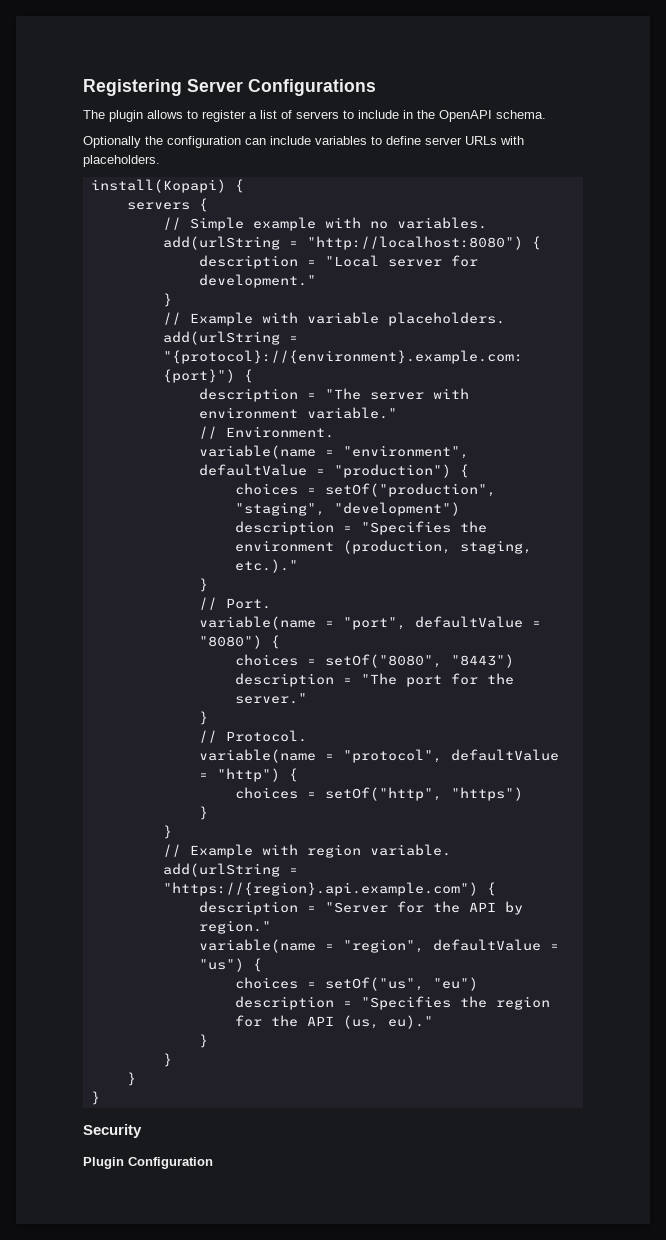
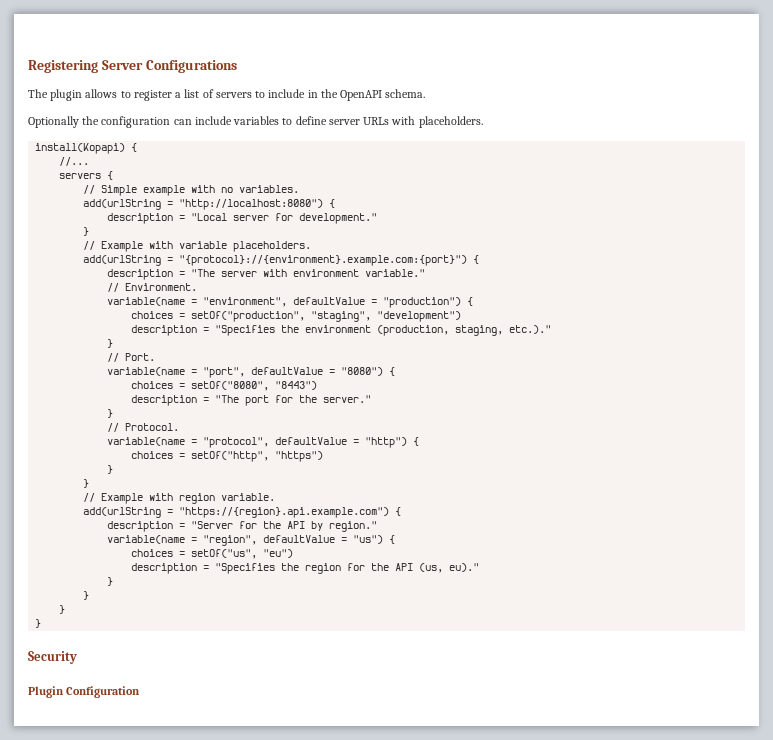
+ //...

